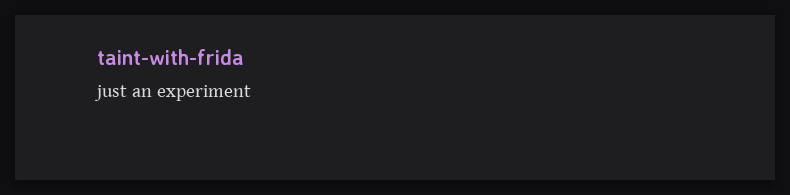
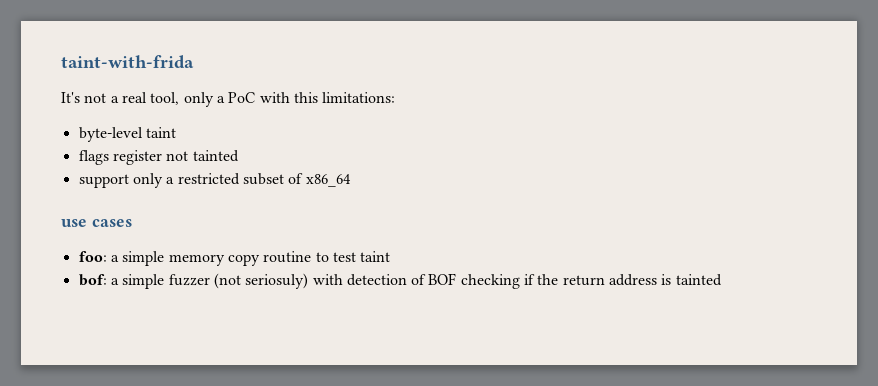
- just an experiment
+ It's not a real tool, only a PoC with this limitations:
+ byte-level taint
+ flags register not tainted
+ support only a restricted subset of x86_64
+ use cases
+ foo: a simple memory copy routine to test taint
+ bof: a simple fuzzer (not seriosuly) with detection of BOF checking if the return address is tainted

